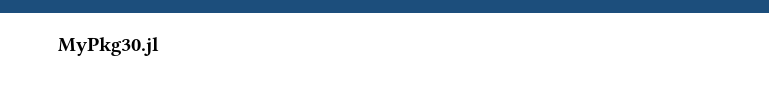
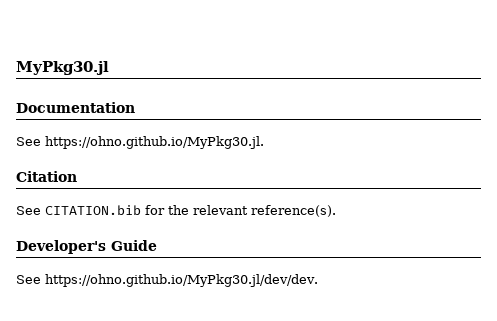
+ Documentation
+ See https://ohno.github.io/MyPkg30.jl.
+ Citation
+ See CITATION.bib for the relevant reference(s).
+ Developer's Guide
+ See https://ohno.github.io/MyPkg30.jl/dev/dev.

